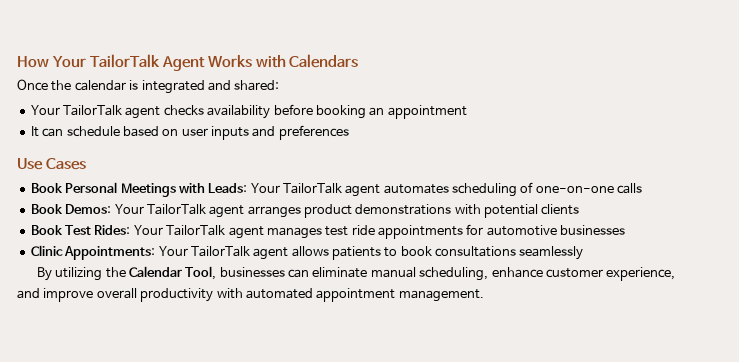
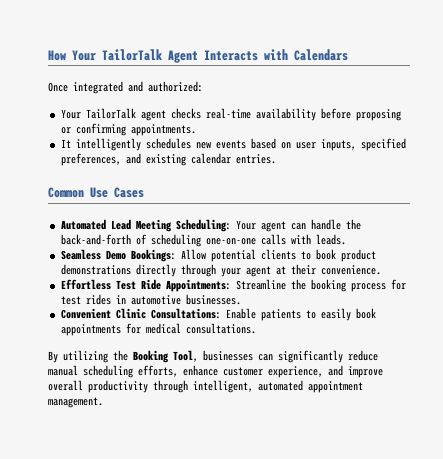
- How Your TailorTalk Agent Works with Calendars
+ How Your TailorTalk Agent Interacts with Calendars
- Once the calendar is integrated and shared:
+ Once integrated and authorized:
- Your TailorTalk agent checks availability before booking an appointment
- It can schedule based on user inputs and preferences
- Use Cases
- Book Personal Meetings with Leads: Your TailorTalk agent automates scheduling of one-on-one calls
- Book Demos: Your TailorTalk agent arranges product demonstrations with potential clients
- Book Test Rides: Your TailorTalk agent manages test ride appointments for automotive businesses
- Clinic Appointments: Your TailorTalk agent allows patients to book consultations seamlessly
+ Your TailorTalk agent checks real-time availability before proposing or confirming appointments.
+ It intelligently schedules new events based on user inputs, specified preferences, and existing calendar entries.
+ Common Use Cases
+ Automated Lead Meeting Scheduling: Your agent can handle the back-and-forth of scheduling one-on-one calls with leads.
+ Seamless Demo Bookings: Allow potential clients to book product demonstrations directly through your agent at their convenience.
+ Effortless Test Ride Appointments: Streamline the booking process for test rides in automotive businesses.
+ Convenient Clinic Consultations: Enable patients to easily book appointments for medical consultations.
- By utilizing the Calendar Tool, businesses can eliminate manual scheduling, enhance customer experience, and improve overall productivity with automated appointment management.
+ By utilizing the Booking Tool, businesses can significantly reduce manual scheduling efforts, enhance customer experience, and improve overall productivity through intelligent, automated appointment management.

